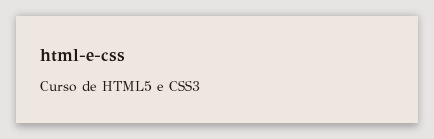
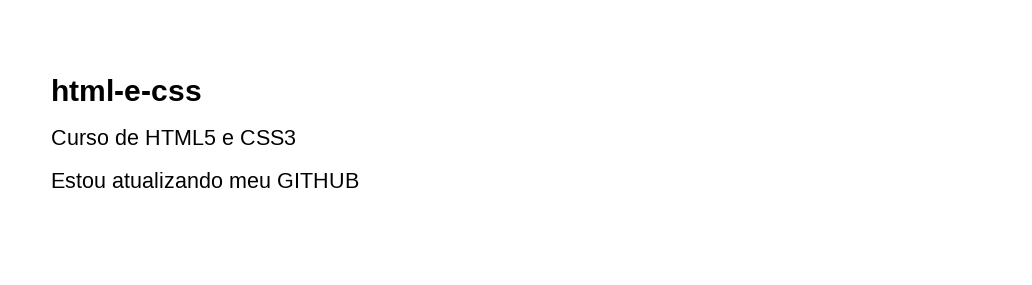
+ Estou atualizando meu GITHUB

